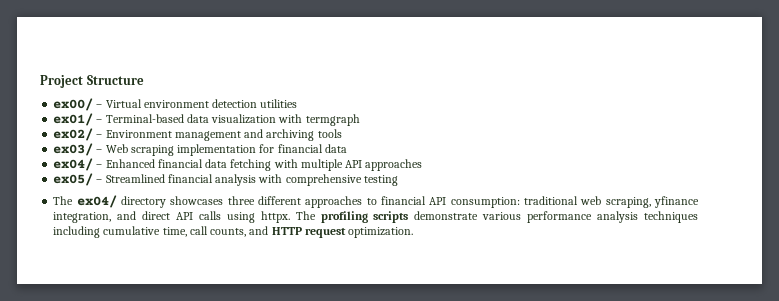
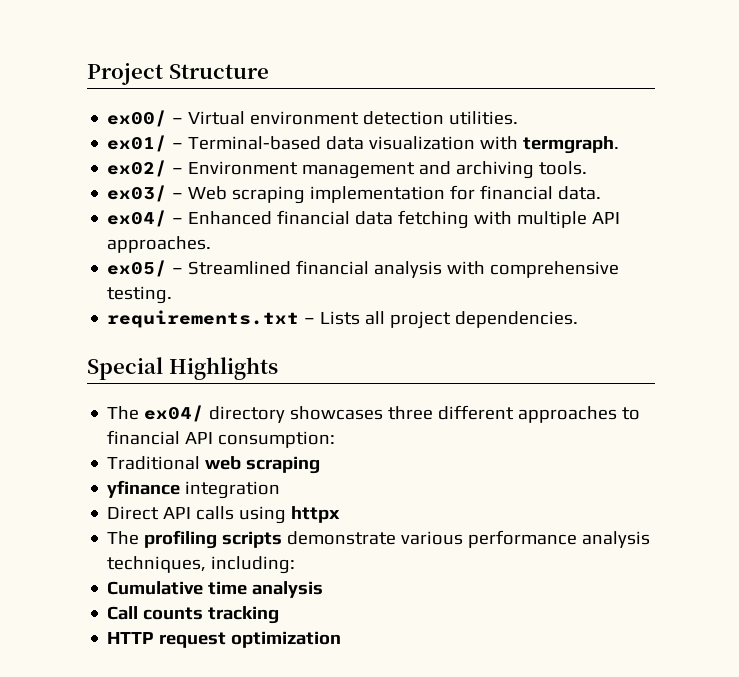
- ex00/ – Virtual environment detection utilities
+ ex00/ – Virtual environment detection utilities.
- ex01/ – Terminal-based data visualization with termgraph
+ ex01/ – Terminal-based data visualization with termgraph.
- ex02/ – Environment management and archiving tools
+ ex02/ – Environment management and archiving tools.
- ex03/ – Web scraping implementation for financial data
+ ex03/ – Web scraping implementation for financial data.
- ex04/ – Enhanced financial data fetching with multiple API approaches
+ ex04/ – Enhanced financial data fetching with multiple API approaches.
- ex05/ – Streamlined financial analysis with comprehensive testing
+ ex05/ – Streamlined financial analysis with comprehensive testing.
+ requirements.txt – Lists all project dependencies.
+ Special Highlights
- The ex04/ directory showcases three different approaches to financial API consumption: traditional web scraping, yfinance integration, and direct API calls using httpx. The profiling scripts demonstrate various performance analysis techniques including cumulative time, call counts, and HTTP request optimization.
+ The ex04/ directory showcases three different approaches to financial API consumption:
+ Traditional web scraping
+ yfinance integration
+ Direct API calls using httpx
+ The profiling scripts demonstrate various performance analysis techniques, including:
+ Cumulative time analysis
+ Call counts tracking
+ HTTP request optimization

